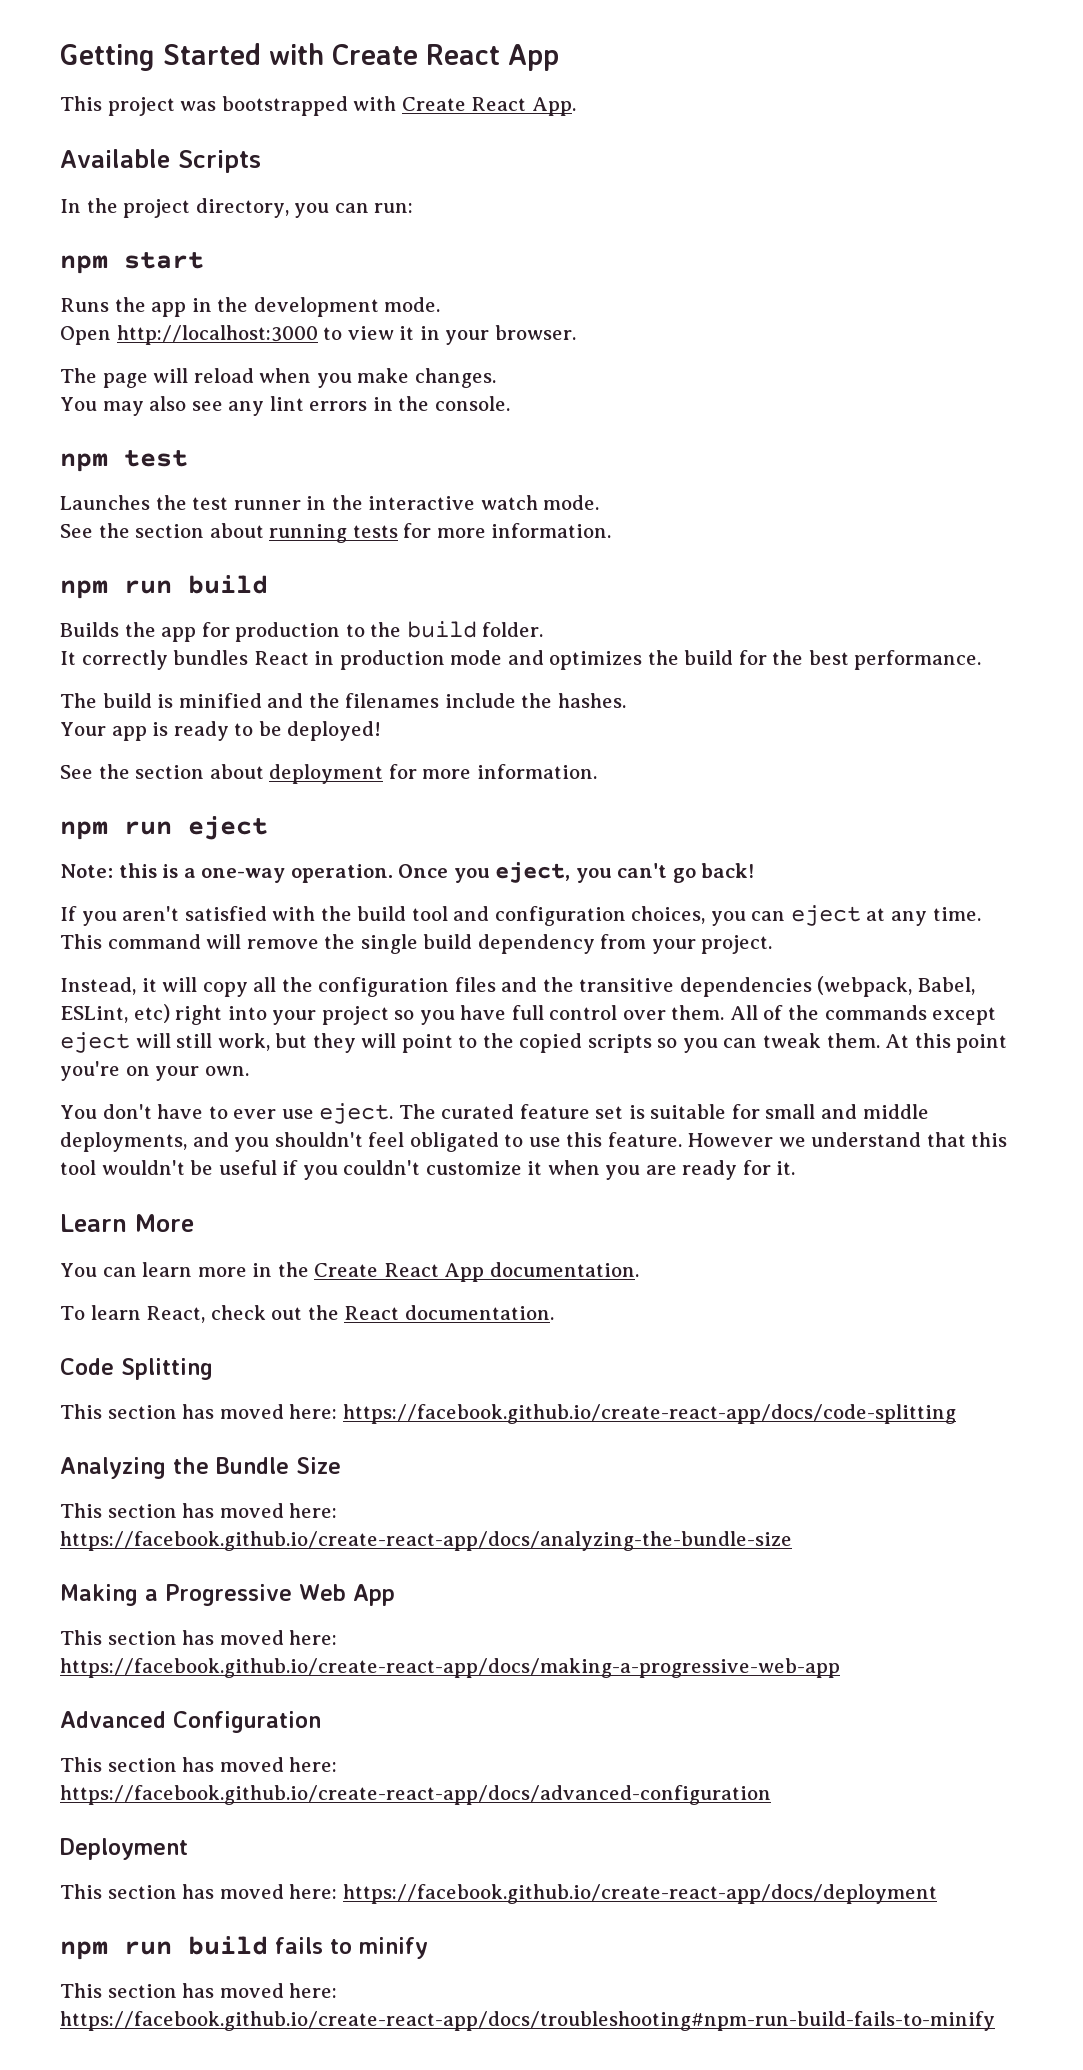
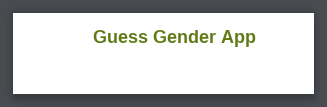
- Getting Started with Create React App
- This project was bootstrapped with Create React App.
- Available Scripts
- In the project directory, you can run:
- npm start
- Runs the app in the development mode.
- Open http://localhost:3000 to view it in your browser.
- The page will reload when you make changes.
- You may also see any lint errors in the console.
- npm test
- Launches the test runner in the interactive watch mode.
- See the section about running tests for more information.
- npm run build
- Builds the app for production to the build folder.
- It correctly bundles React in production mode and optimizes the build for the best performance.
- The build is minified and the filenames include the hashes.
- Your app is ready to be deployed!
- See the section about deployment for more information.
- npm run eject
- Note: this is a one-way operation. Once you eject, you can't go back!
- If you aren't satisfied with the build tool and configuration choices, you can eject at any time. This command will remove the single build dependency from your project.
- Instead, it will copy all the configuration files and the transitive dependencies (webpack, Babel, ESLint, etc) right into your project so you have full control over them. All of the commands except eject will still work, but they will point to the copied scripts so you can tweak them. At this point you're on your own.
- You don't have to ever use eject. The curated feature set is suitable for small and middle deployments, and you shouldn't feel obligated to use this feature. However we understand that this tool wouldn't be useful if you couldn't customize it when you are ready for it.
- Learn More
- You can learn more in the Create React App documentation.
- To learn React, check out the React documentation.
- Code Splitting
- This section has moved here: https://facebook.github.io/create-react-app/docs/code-splitting
- Analyzing the Bundle Size
- This section has moved here: https://facebook.github.io/create-react-app/docs/analyzing-the-bundle-size
- Making a Progressive Web App
- This section has moved here: https://facebook.github.io/create-react-app/docs/making-a-progressive-web-app
- Advanced Configuration
- This section has moved here: https://facebook.github.io/create-react-app/docs/advanced-configuration
- Deployment
- This section has moved here: https://facebook.github.io/create-react-app/docs/deployment
- npm run build fails to minify
- This section has moved here: https://facebook.github.io/create-react-app/docs/troubleshooting#npm-run-build-fails-to-minify
+ Guess Gender App

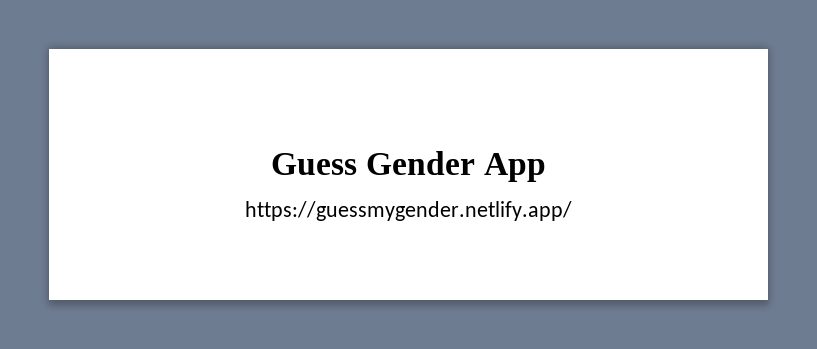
+ https://guessmygender.netlify.app/

